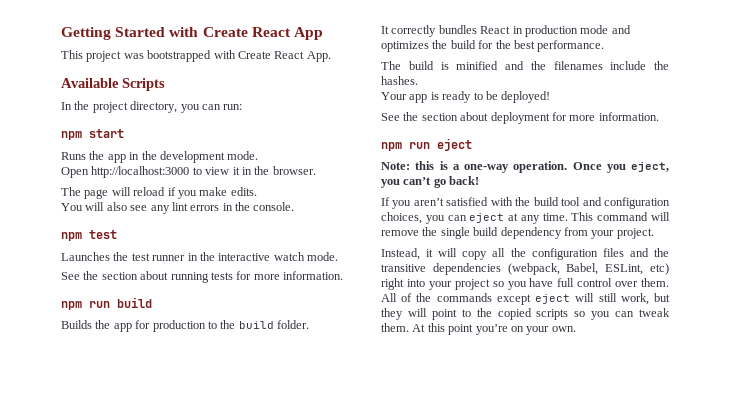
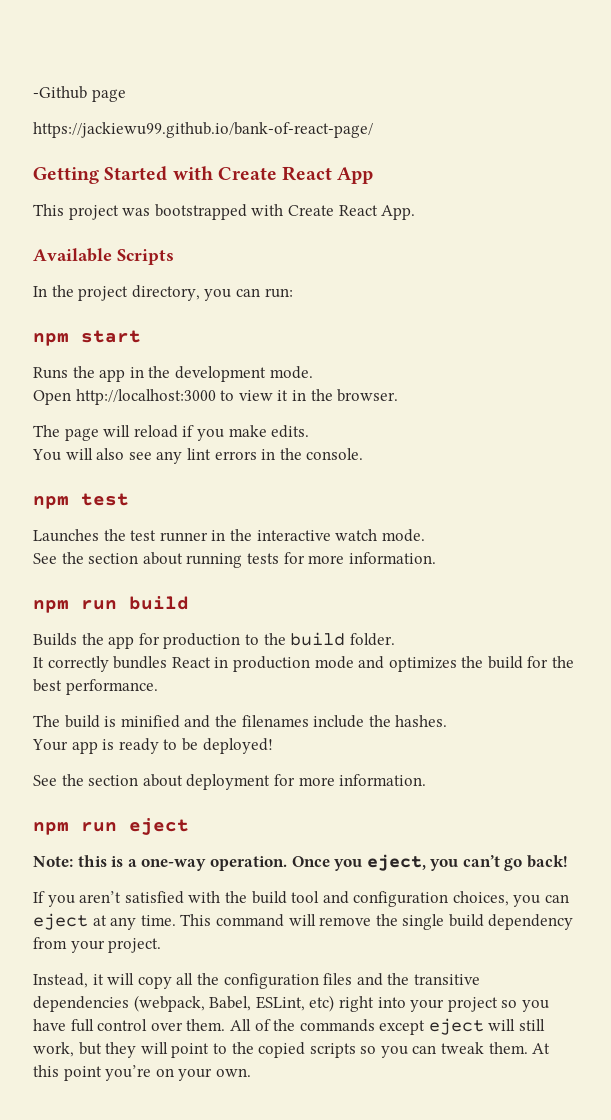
+ -Github page
+ https://jackiewu99.github.io/bank-of-react-page/

